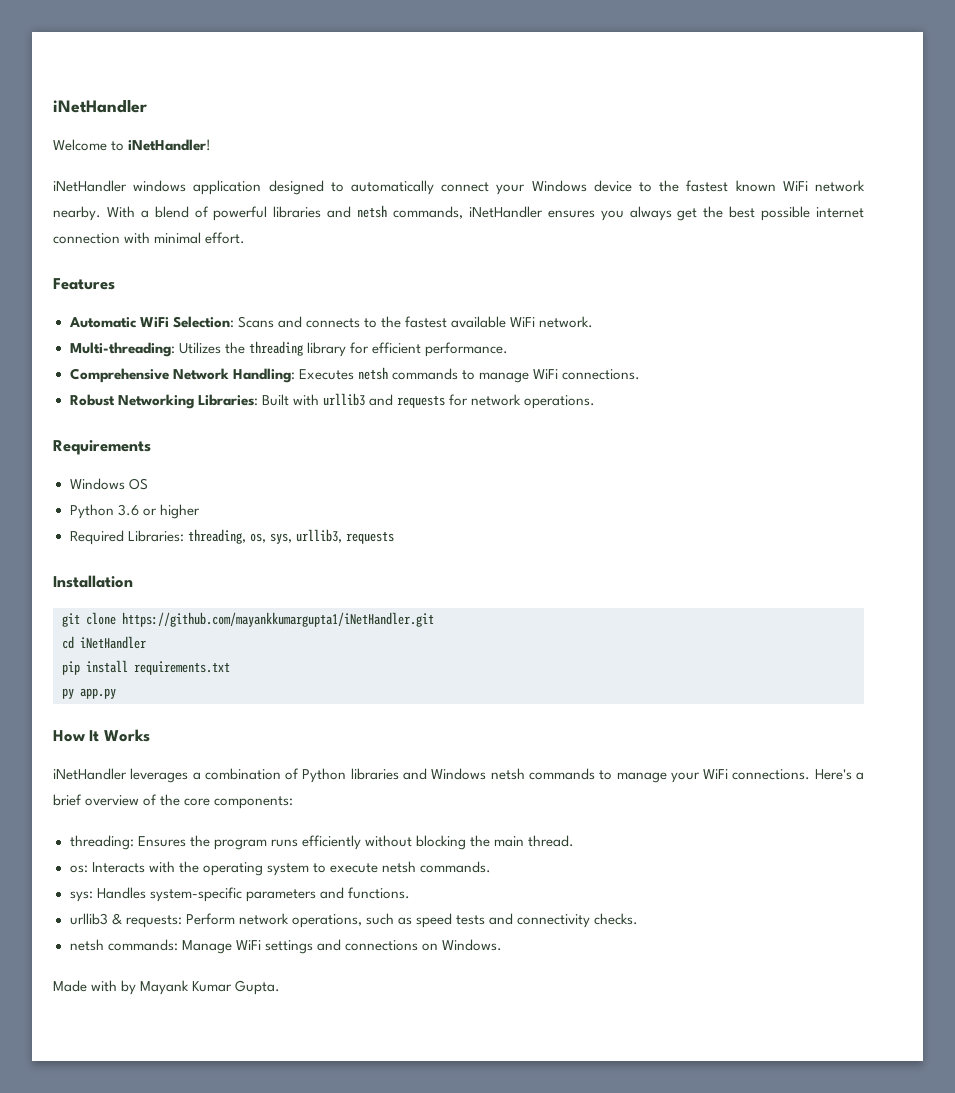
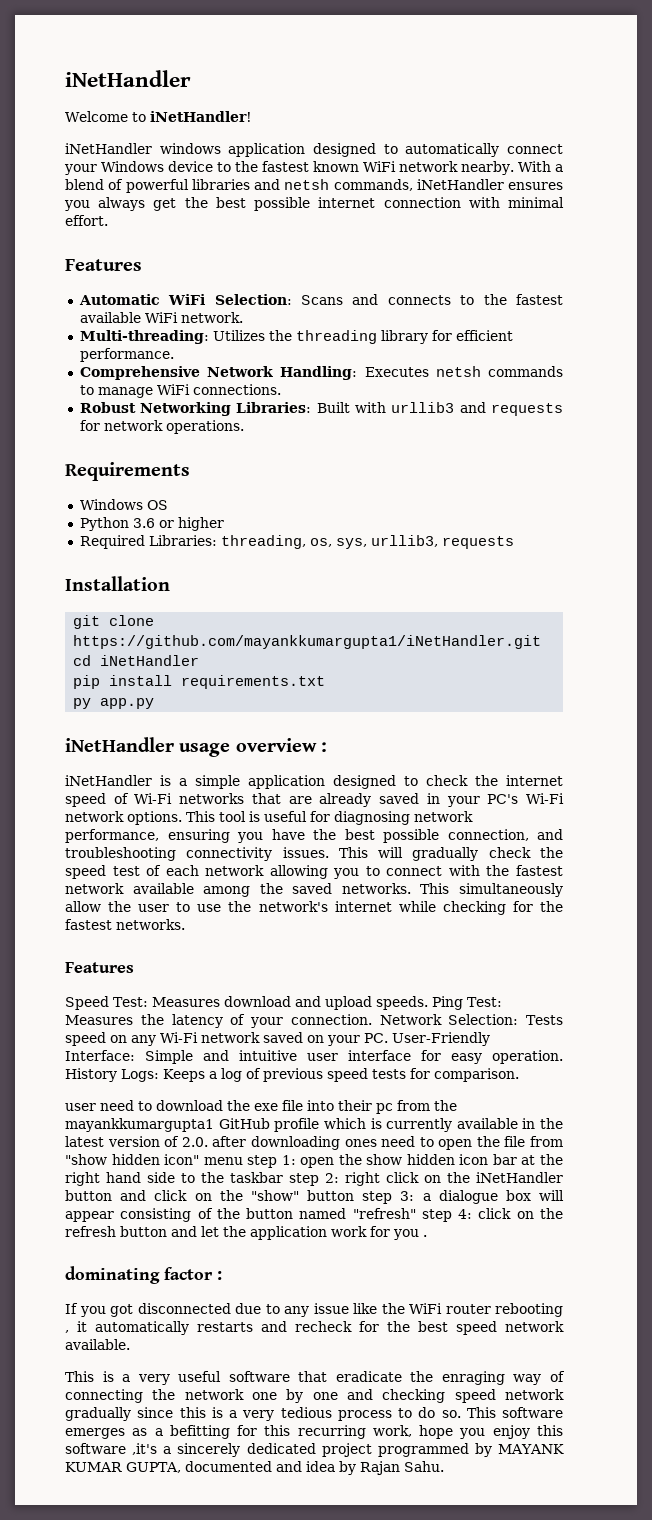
- How It Works
- iNetHandler leverages a combination of Python libraries and Windows netsh commands to manage your WiFi connections. Here's a brief overview of the core components:
- threading: Ensures the program runs efficiently without blocking the main thread.
- os: Interacts with the operating system to execute netsh commands.
- sys: Handles system-specific parameters and functions.
- urllib3 & requests: Perform network operations, such as speed tests and connectivity checks.
- netsh commands: Manage WiFi settings and connections on Windows.
- Made with by Mayank Kumar Gupta.
+ iNetHandler usage overview :
+ iNetHandler is a simple application designed to check the internet speed of Wi-Fi networks that are already saved in your PC's Wi-Fi network options. This tool is useful for diagnosing network performance, ensuring you have the best possible connection, and troubleshooting connectivity issues. This will gradually check the speed test of each network allowing you to connect with the fastest network available among the saved networks. This simultaneously allow the user to use the network's internet while checking for the fastest networks.
+ Features
+ Speed Test: Measures download and upload speeds. Ping Test: Measures the latency of your connection. Network Selection: Tests speed on any Wi-Fi network saved on your PC. User-Friendly Interface: Simple and intuitive user interface for easy operation. History Logs: Keeps a log of previous speed tests for comparison.
+ user need to download the exe file into their pc from the mayankkumargupta1 GitHub profile which is currently available in the latest version of 2.0. after downloading ones need to open the file from "show hidden icon" menu step 1: open the show hidden icon bar at the right hand side to the taskbar step 2: right click on the iNetHandler button and click on the "show" button step 3: a dialogue box will appear consisting of the button named "refresh" step 4: click on the refresh button and let the application work for you .
+ dominating factor :
+ If you got disconnected due to any issue like the WiFi router rebooting , it automatically restarts and recheck for the best speed network available.
+ This is a very useful software that eradicate the enraging way of connecting the network one by one and checking speed network gradually since this is a very tedious process to do so. This software emerges as a befitting for this recurring work, hope you enjoy this software ,it's a sincerely dedicated project programmed by MAYANK KUMAR GUPTA, documented and idea by Rajan Sahu.

